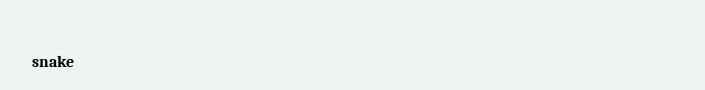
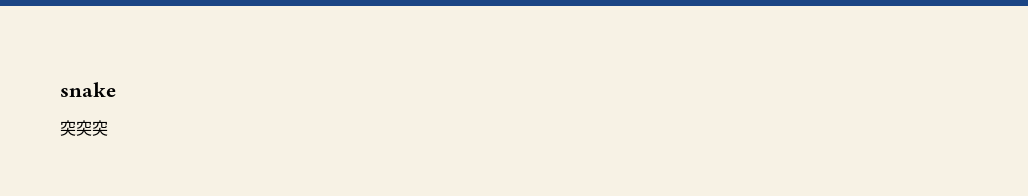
+ 突突突

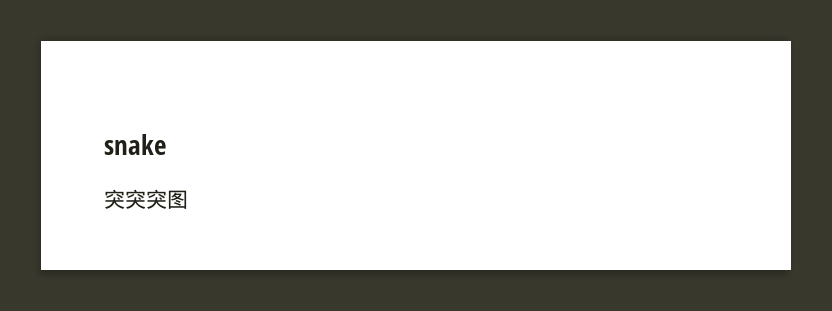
- 突突突
+ 突突突图

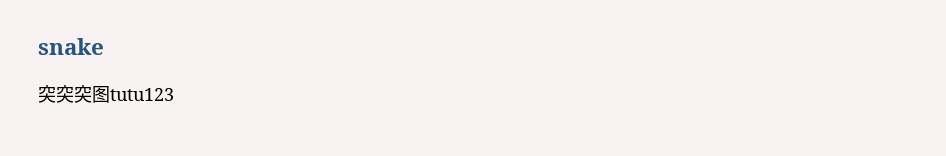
- 突突突图
+ 突突突图tutu123

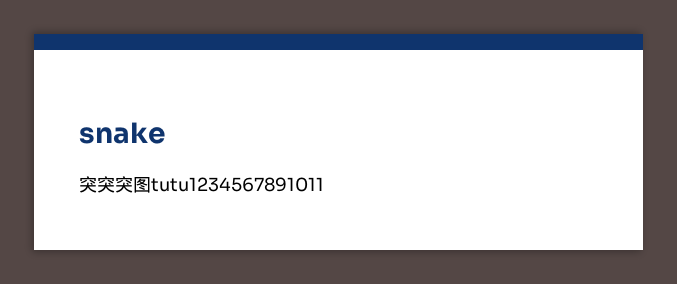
- 突突突图tutu123
+ 突突突图tutu1234567891011

